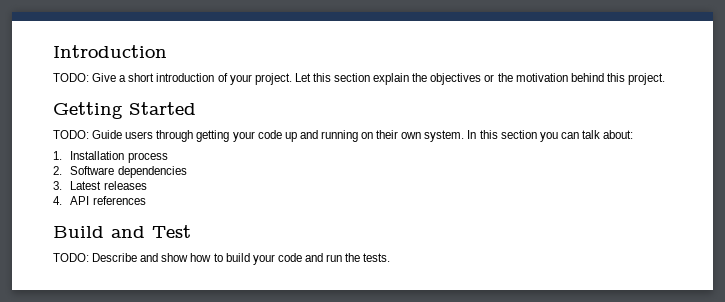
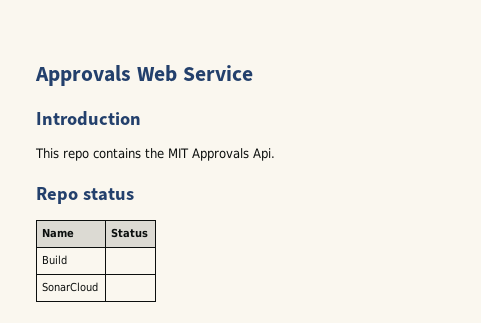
+ Approvals Web Service
  Introduction
- TODO: Give a short introduction of your project. Let this section explain the objectives or the motivation behind this project.
- Getting Started
- TODO: Guide users through getting your code up and running on their own system. In this section you can talk about:
- 1. Installation process
- 2. Software dependencies
- 3. Latest releases
- 4. API references
- Build and Test
- TODO: Describe and show how to build your code and run the tests.
+ This repo contains the MIT Approvals Api.
+ Repo status
+ Name | Status
+ Build |
+ SonarCloud |

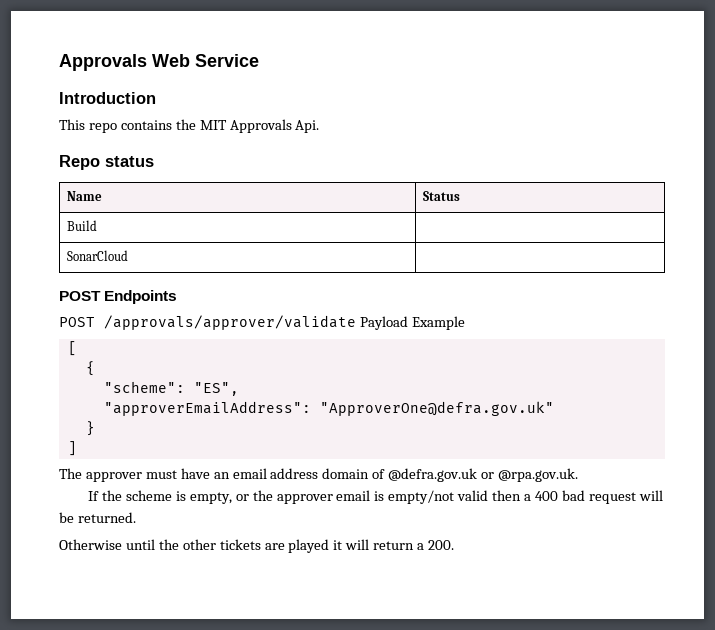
+ POST Endpoints
+ POST /approvals/approver/validate Payload Example
+ [
+ {
+ "scheme": "ES",
+ "approverEmailAddress": "ApproverOne@defra.gov.uk"
+ }
+ ]
+ The approver must have an email address domain of @defra.gov.uk or @rpa.gov.uk.
+ If the scheme is empty, or the approver email is empty/not valid then a 400 bad request will be returned.
+ Otherwise until the other tickets are played it will return a 200.

